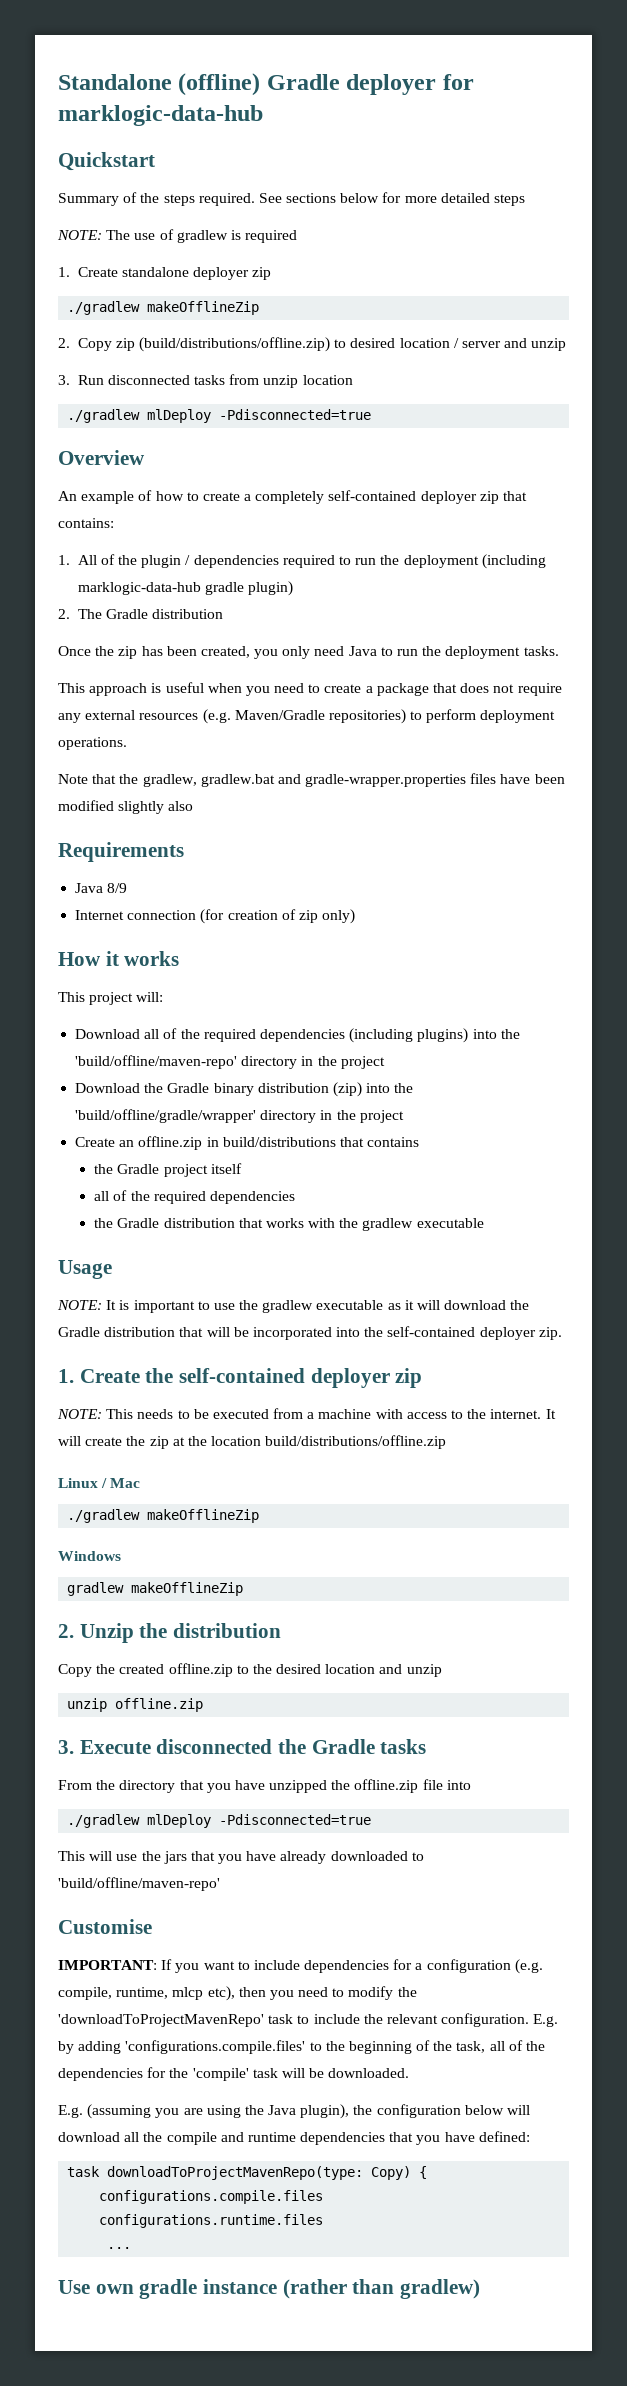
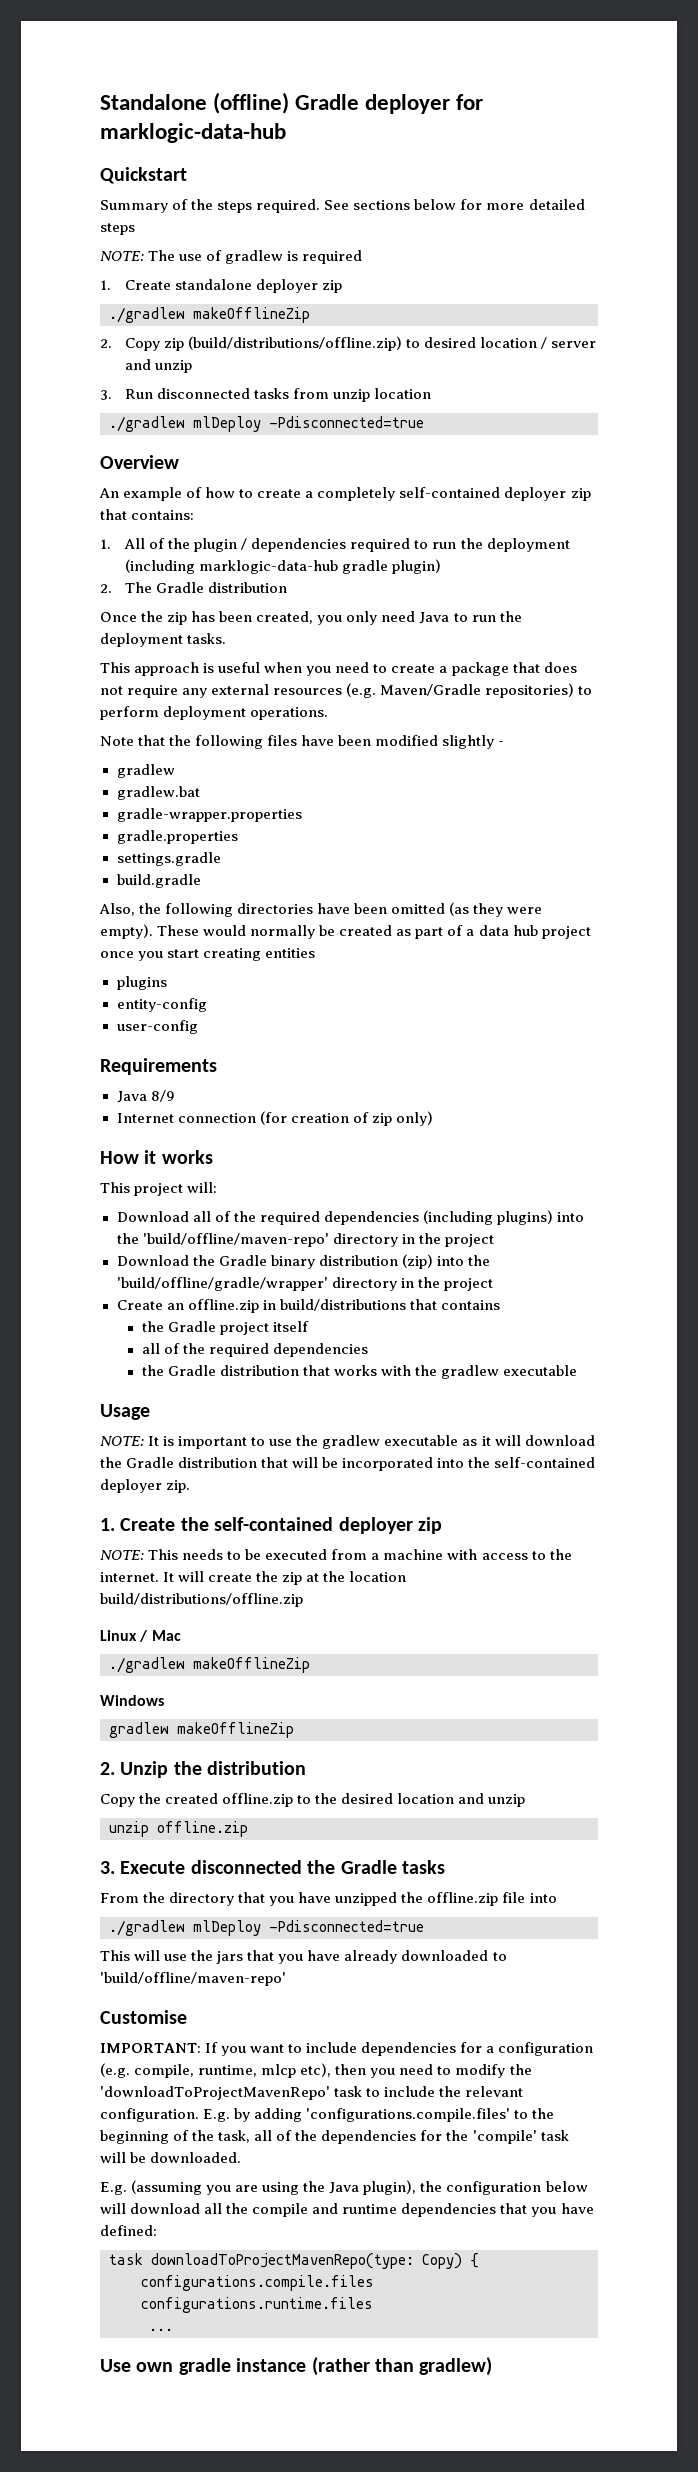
- Note that the gradlew, gradlew.bat and gradle-wrapper.properties files have been modified slightly also
+ Note that the following files have been modified slightly -
+ gradlew
+ gradlew.bat
+ gradle-wrapper.properties
+ gradle.properties
+ settings.gradle
+ build.gradle
+ Also, the following directories have been omitted (as they were empty). These would normally be created as part of a data hub project once you start creating entities
+ plugins
+ entity-config
+ user-config

